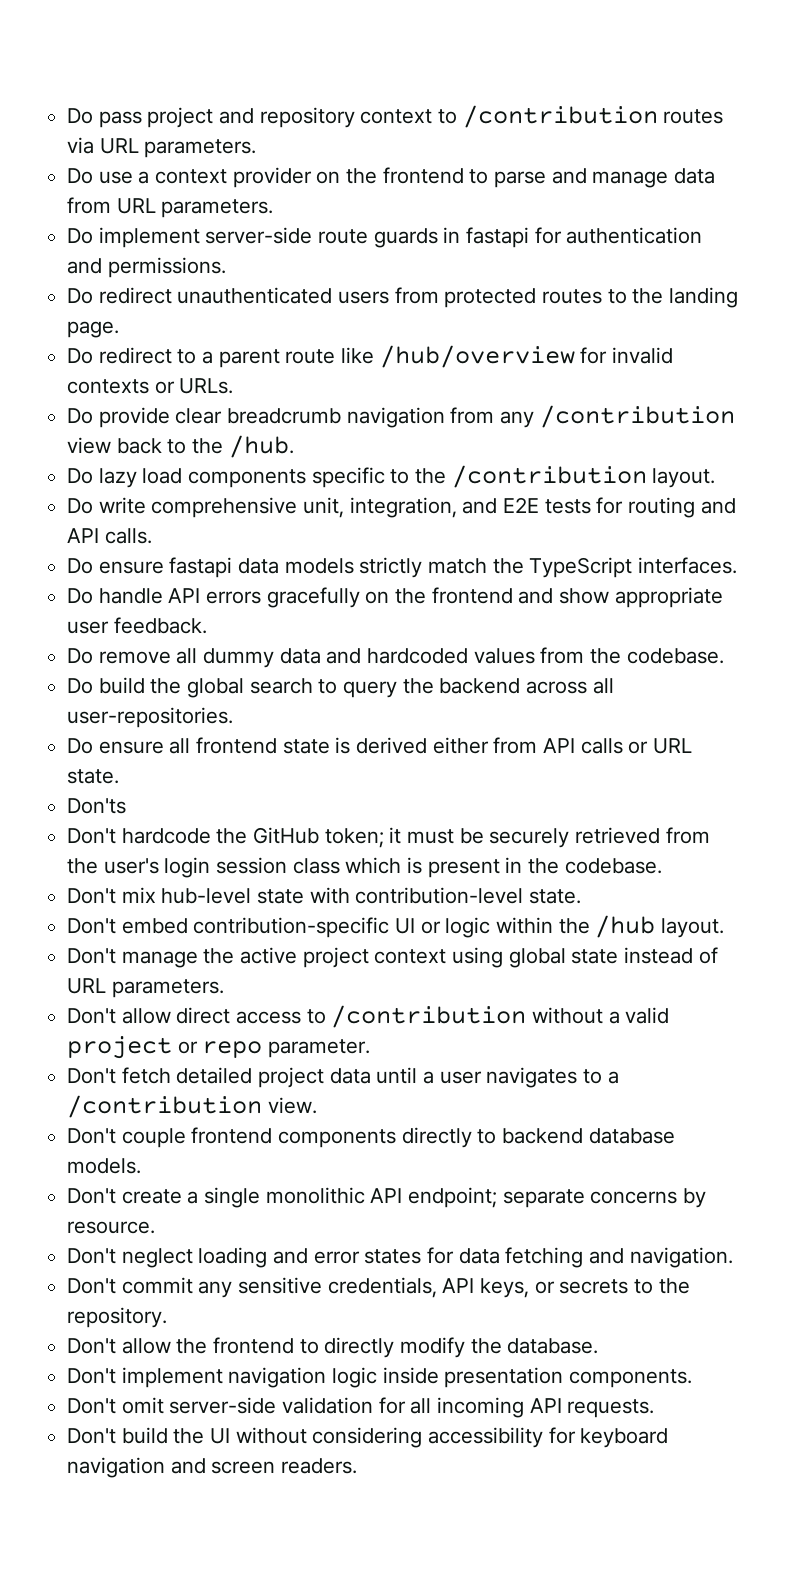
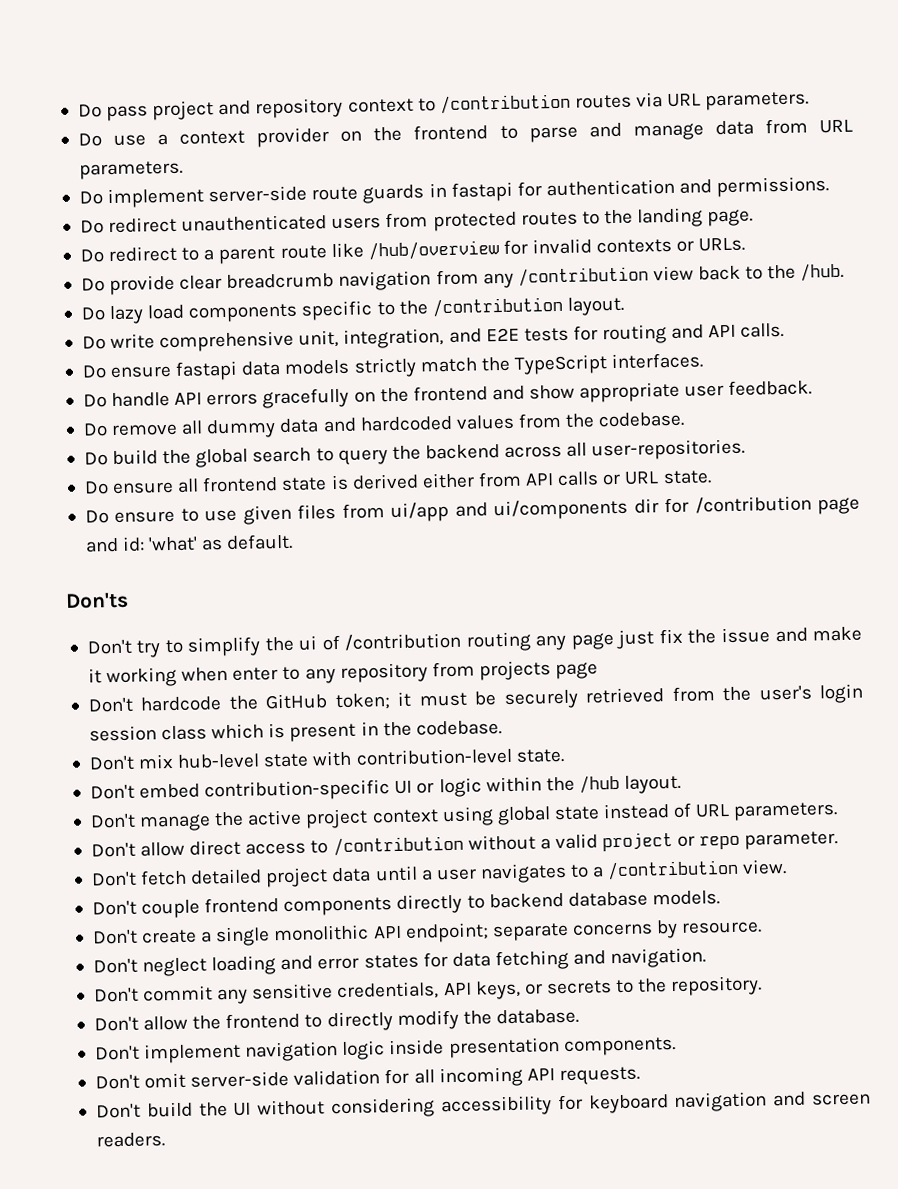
+ Do ensure to use given files from ui/app and ui/components dir for /contribution page and id: 'what' as default.
  Don'ts
+ Don't try to simplify the ui of /contribution routing any page just fix the issue and make it working when enter to any repository from projects page

